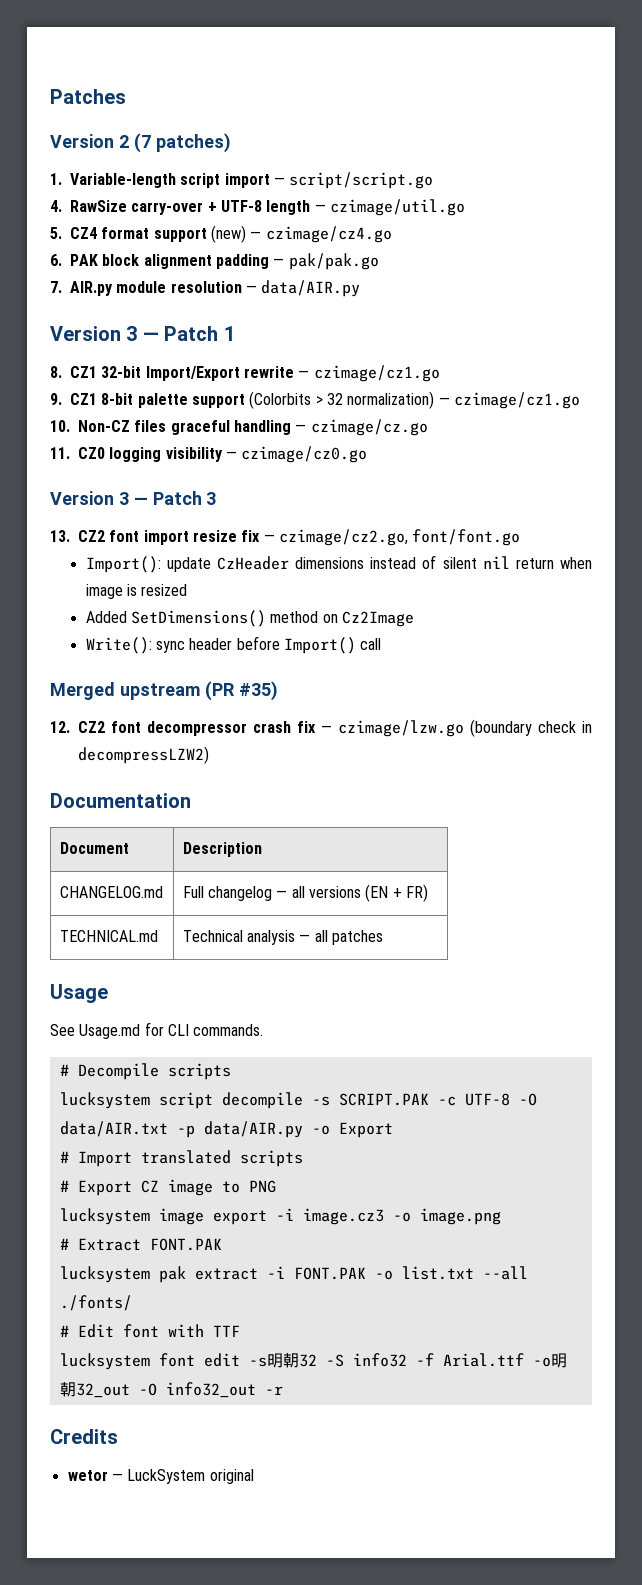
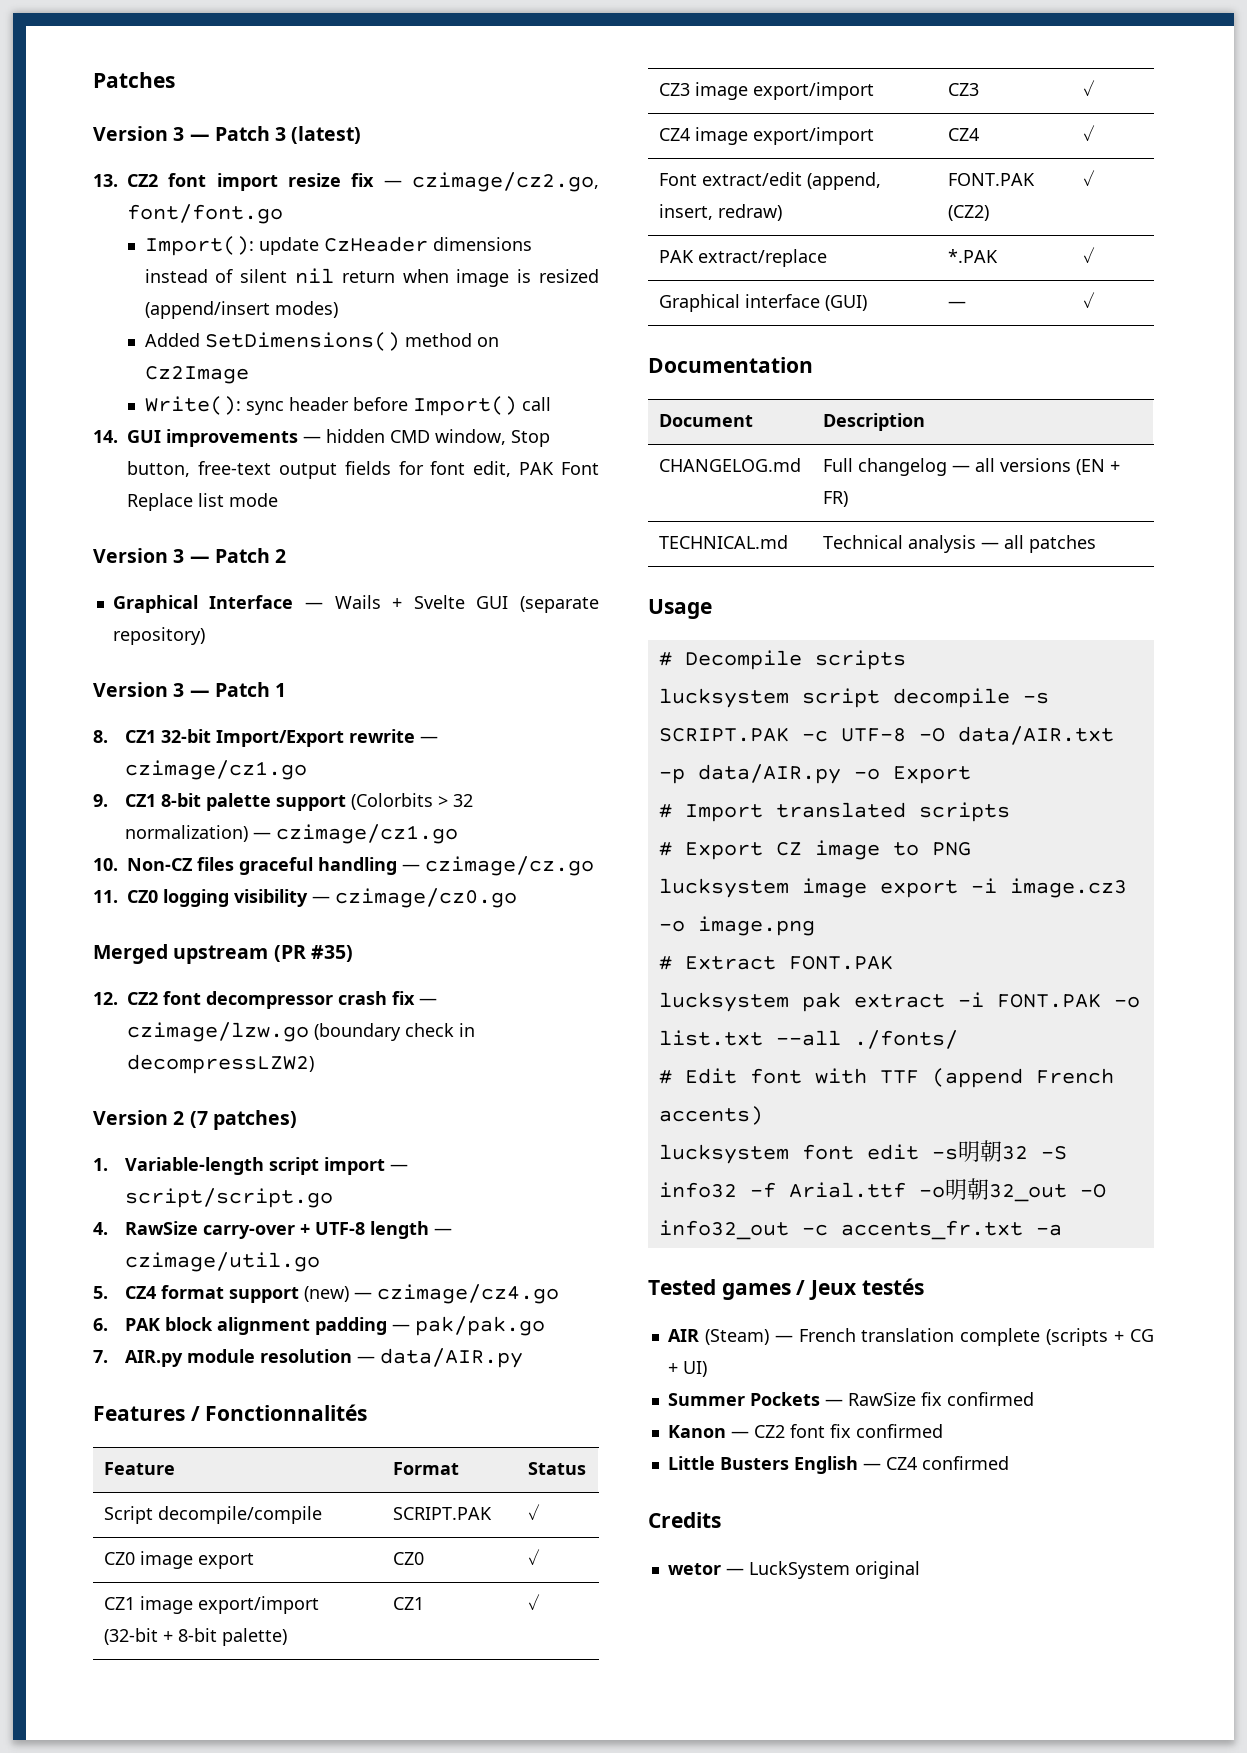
+ Version 3 — Patch 3 (latest)
+ 13. CZ2 font import resize fix — czimage/cz2.go, font/font.go
+ Import(): update CzHeader dimensions instead of silent nil return when image is resized (append/insert modes)
+ Added SetDimensions() method on Cz2Image
+ Write(): sync header before Import() call
+ 14. GUI improvements — hidden CMD window, Stop button, free-text output fields for font edit, PAK Font Replace list mode
+ Version 3 — Patch 2
+ Graphical Interface — Wails + Svelte GUI (separate repository)
+ Version 3 — Patch 1
+ 8. CZ1 32-bit Import/Export rewrite — czimage/cz1.go
+ 9. CZ1 8-bit palette support (Colorbits > 32 normalization) — czimage/cz1.go
+ 10. Non-CZ files graceful handling — czimage/cz.go
+ 11. CZ0 logging visibility — czimage/cz0.go
+ Merged upstream (PR #35)
+ 12. CZ2 font decompressor crash fix — czimage/lzw.go (boundary check in decompressLZW2)
- Version 3 — Patch 1
- 8. CZ1 32-bit Import/Export rewrite — czimage/cz1.go
- 9. CZ1 8-bit palette support (Colorbits > 32 normalization) — czimage/cz1.go
- 10. Non-CZ files graceful handling — czimage/cz.go
- 11. CZ0 logging visibility — czimage/cz0.go
- Version 3 — Patch 3
- 13. CZ2 font import resize fix — czimage/cz2.go, font/font.go
- Import(): update CzHeader dimensions instead of silent nil return when image is resized
- Added SetDimensions() method on Cz2Image
- Write(): sync header before Import() call
- Merged upstream (PR #35)
- 12. CZ2 font decompressor crash fix — czimage/lzw.go (boundary check in decompressLZW2)
+ Features / Fonctionnalités
+ Feature | Format | Status
+ Script decompile/compile | SCRIPT.PAK | ✓
+ CZ0 image export | CZ0 | ✓
+ CZ1 image export/import (32-bit + 8-bit palette) | CZ1 | ✓
+ CZ3 image export/import | CZ3 | ✓
+ CZ4 image export/import | CZ4 | ✓
+ Font extract/edit (append, insert, redraw) | FONT.PAK (CZ2) | ✓
+ PAK extract/replace | *.PAK | ✓
+ Graphical interface (GUI) | — | ✓
- See Usage.md for CLI commands.
- # Edit font with TTF
+ # Edit font with TTF (append French accents)
- lucksystem font edit -s明朝32 -S info32 -f Arial.ttf -o明朝32_out -O info32_out -r
+ lucksystem font edit -s明朝32 -S info32 -f Arial.ttf -o明朝32_out -O info32_out -c accents_fr.txt -a
+ Tested games / Jeux testés
+ AIR (Steam) — French translation complete (scripts + CG + UI)
+ Summer Pockets — RawSize fix confirmed
+ Kanon — CZ2 font fix confirmed
+ Little Busters English — CZ4 confirmed

